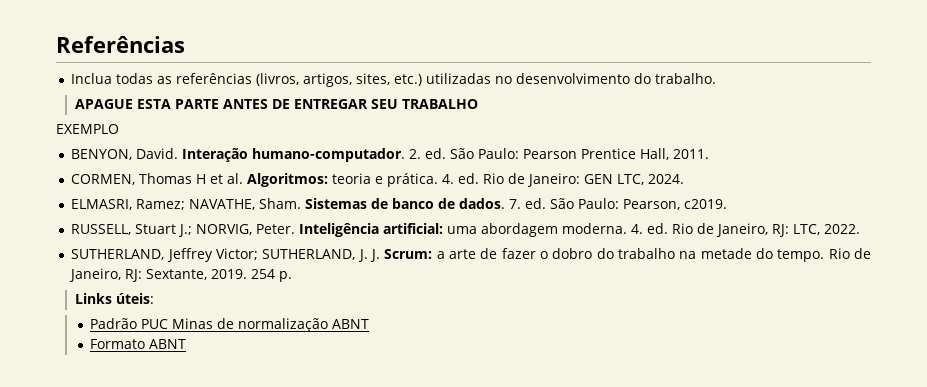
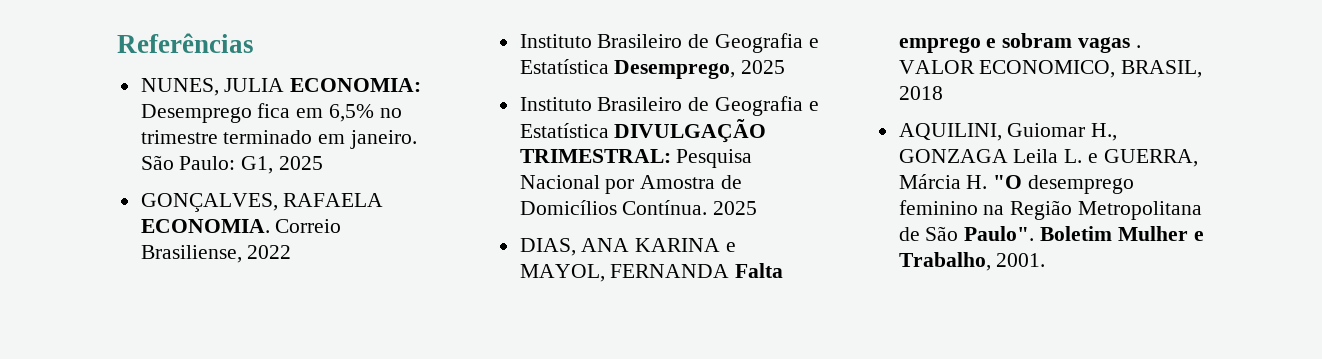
- Inclua todas as referências (livros, artigos, sites, etc.) utilizadas no desenvolvimento do trabalho.
- APAGUE ESTA PARTE ANTES DE ENTREGAR SEU TRABALHO
- EXEMPLO
- BENYON, David. Interação humano-computador. 2. ed. São Paulo: Pearson Prentice Hall, 2011.
- CORMEN, Thomas H et al. Algoritmos: teoria e prática. 4. ed. Rio de Janeiro: GEN LTC, 2024.
- ELMASRI, Ramez; NAVATHE, Sham. Sistemas de banco de dados. 7. ed. São Paulo: Pearson, c2019.
- RUSSELL, Stuart J.; NORVIG, Peter. Inteligência artificial: uma abordagem moderna. 4. ed. Rio de Janeiro, RJ: LTC, 2022.
- SUTHERLAND, Jeffrey Victor; SUTHERLAND, J. J. Scrum: a arte de fazer o dobro do trabalho na metade do tempo. Rio de Janeiro, RJ: Sextante, 2019. 254 p.
- Links úteis:
- Padrão PUC Minas de normalização ABNT
- Formato ABNT
+ NUNES, JULIA ECONOMIA: Desemprego fica em 6,5% no trimestre terminado em janeiro. São Paulo: G1, 2025
+ GONÇALVES, RAFAELA ECONOMIA. Correio Brasiliense, 2022
+ Instituto Brasileiro de Geografia e Estatística Desemprego, 2025
+ Instituto Brasileiro de Geografia e Estatística DIVULGAÇÃO TRIMESTRAL: Pesquisa Nacional por Amostra de Domicílios Contínua. 2025
+ DIAS, ANA KARINA e MAYOL, FERNANDA Falta emprego e sobram vagas . VALOR ECONOMICO, BRASIL, 2018
+ AQUILINI, Guiomar H., GONZAGA Leila L. e GUERRA, Márcia H. "O desemprego feminino na Região Metropolitana de São Paulo". Boletim Mulher e Trabalho, 2001.

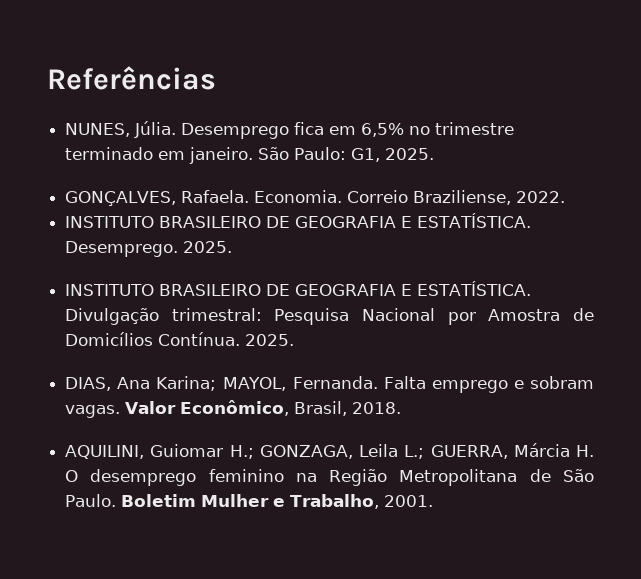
- NUNES, JULIA ECONOMIA: Desemprego fica em 6,5% no trimestre terminado em janeiro.
+ NUNES, Júlia. Desemprego fica em 6,5% no trimestre terminado em janeiro.
- São Paulo: G1, 2025
+ São Paulo: G1, 2025.
- GONÇALVES, RAFAELA ECONOMIA. Correio Brasiliense, 2022
- Instituto Brasileiro de Geografia e Estatística Desemprego, 2025
- Instituto Brasileiro de Geografia e Estatística DIVULGAÇÃO TRIMESTRAL: Pesquisa Nacional por Amostra de Domicílios Contínua. 2025
+ GONÇALVES, Rafaela. Economia. Correio Braziliense, 2022.
+ INSTITUTO BRASILEIRO DE GEOGRAFIA E ESTATÍSTICA. Desemprego. 2025.
+ INSTITUTO BRASILEIRO DE GEOGRAFIA E ESTATÍSTICA. Divulgação trimestral: Pesquisa Nacional por Amostra de Domicílios Contínua. 2025.
- DIAS, ANA KARINA e MAYOL, FERNANDA Falta emprego e sobram vagas . VALOR ECONOMICO, BRASIL, 2018
- AQUILINI, Guiomar H., GONZAGA Leila L. e GUERRA, Márcia H. "O desemprego feminino na Região Metropolitana de São Paulo".
+ DIAS, Ana Karina; MAYOL, Fernanda. Falta emprego e sobram vagas. Valor Econômico, Brasil, 2018.
+ AQUILINI, Guiomar H.; GONZAGA, Leila L.; GUERRA, Márcia H. O desemprego feminino na Região Metropolitana de São Paulo.

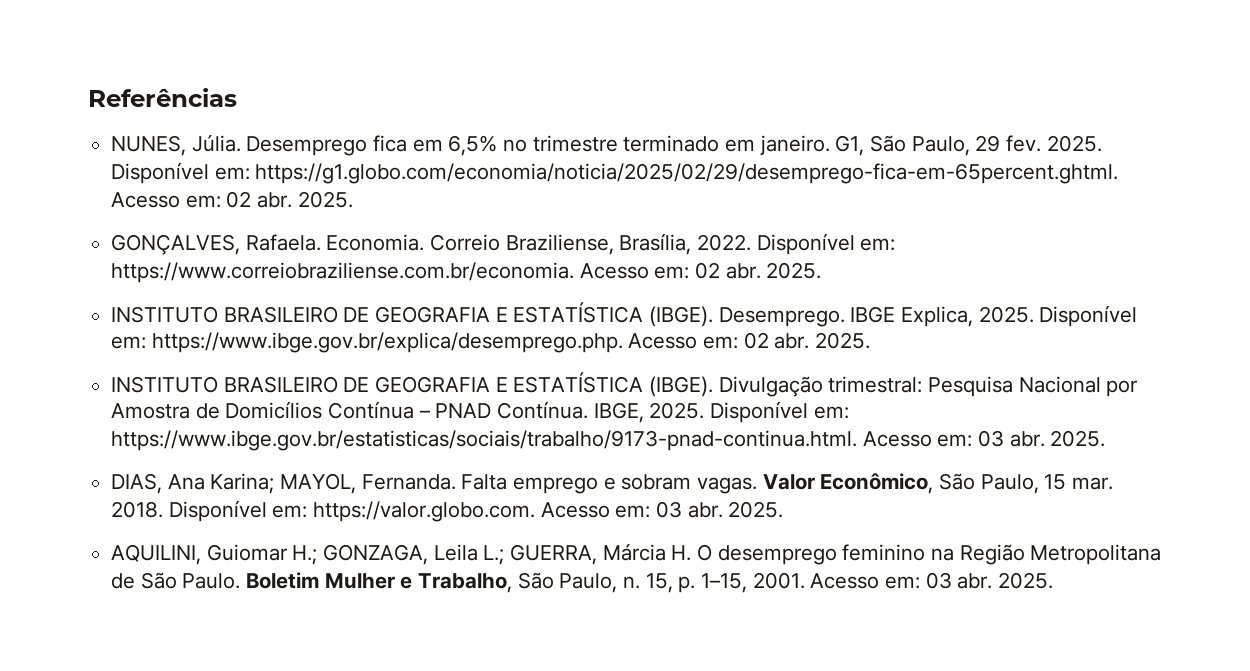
- São Paulo: G1, 2025.
+ G1, São Paulo, 29 fev. 2025. Disponível em: https://g1.globo.com/economia/noticia/2025/02/29/desemprego-fica-em-65percent.ghtml. Acesso em: 02 abr. 2025.
- Correio Braziliense, 2022.
- INSTITUTO BRASILEIRO DE GEOGRAFIA E ESTATÍSTICA. Desemprego. 2025.
- INSTITUTO BRASILEIRO DE GEOGRAFIA E ESTATÍSTICA.
+ Correio Braziliense, Brasília, 2022. Disponível em: https://www.correiobraziliense.com.br/economia. Acesso em: 02 abr. 2025.
+ INSTITUTO BRASILEIRO DE GEOGRAFIA E ESTATÍSTICA (IBGE). Desemprego. IBGE Explica, 2025. Disponível em: https://www.ibge.gov.br/explica/desemprego.php. Acesso em: 02 abr. 2025.
+ INSTITUTO BRASILEIRO DE GEOGRAFIA E ESTATÍSTICA (IBGE).
- Divulgação trimestral: Pesquisa Nacional por Amostra de Domicílios Contínua.
+ Divulgação trimestral: Pesquisa Nacional por Amostra de Domicílios Contínua – PNAD Contínua. IBGE, 2025. Disponível em: https://www.ibge.gov.br/estatisticas/sociais/trabalho/9173-pnad-continua.html. Acesso em: 03 abr.
- Valor Econômico, Brasil, 2018.
+ Valor Econômico, São Paulo, 15 mar. 2018. Disponível em: https://valor.globo.com. Acesso em: 03 abr. 2025.
- Boletim Mulher e Trabalho, 2001.
+ Boletim Mulher e Trabalho, São Paulo, n. 15, p. 1–15, 2001. Acesso em: 03 abr. 2025.

